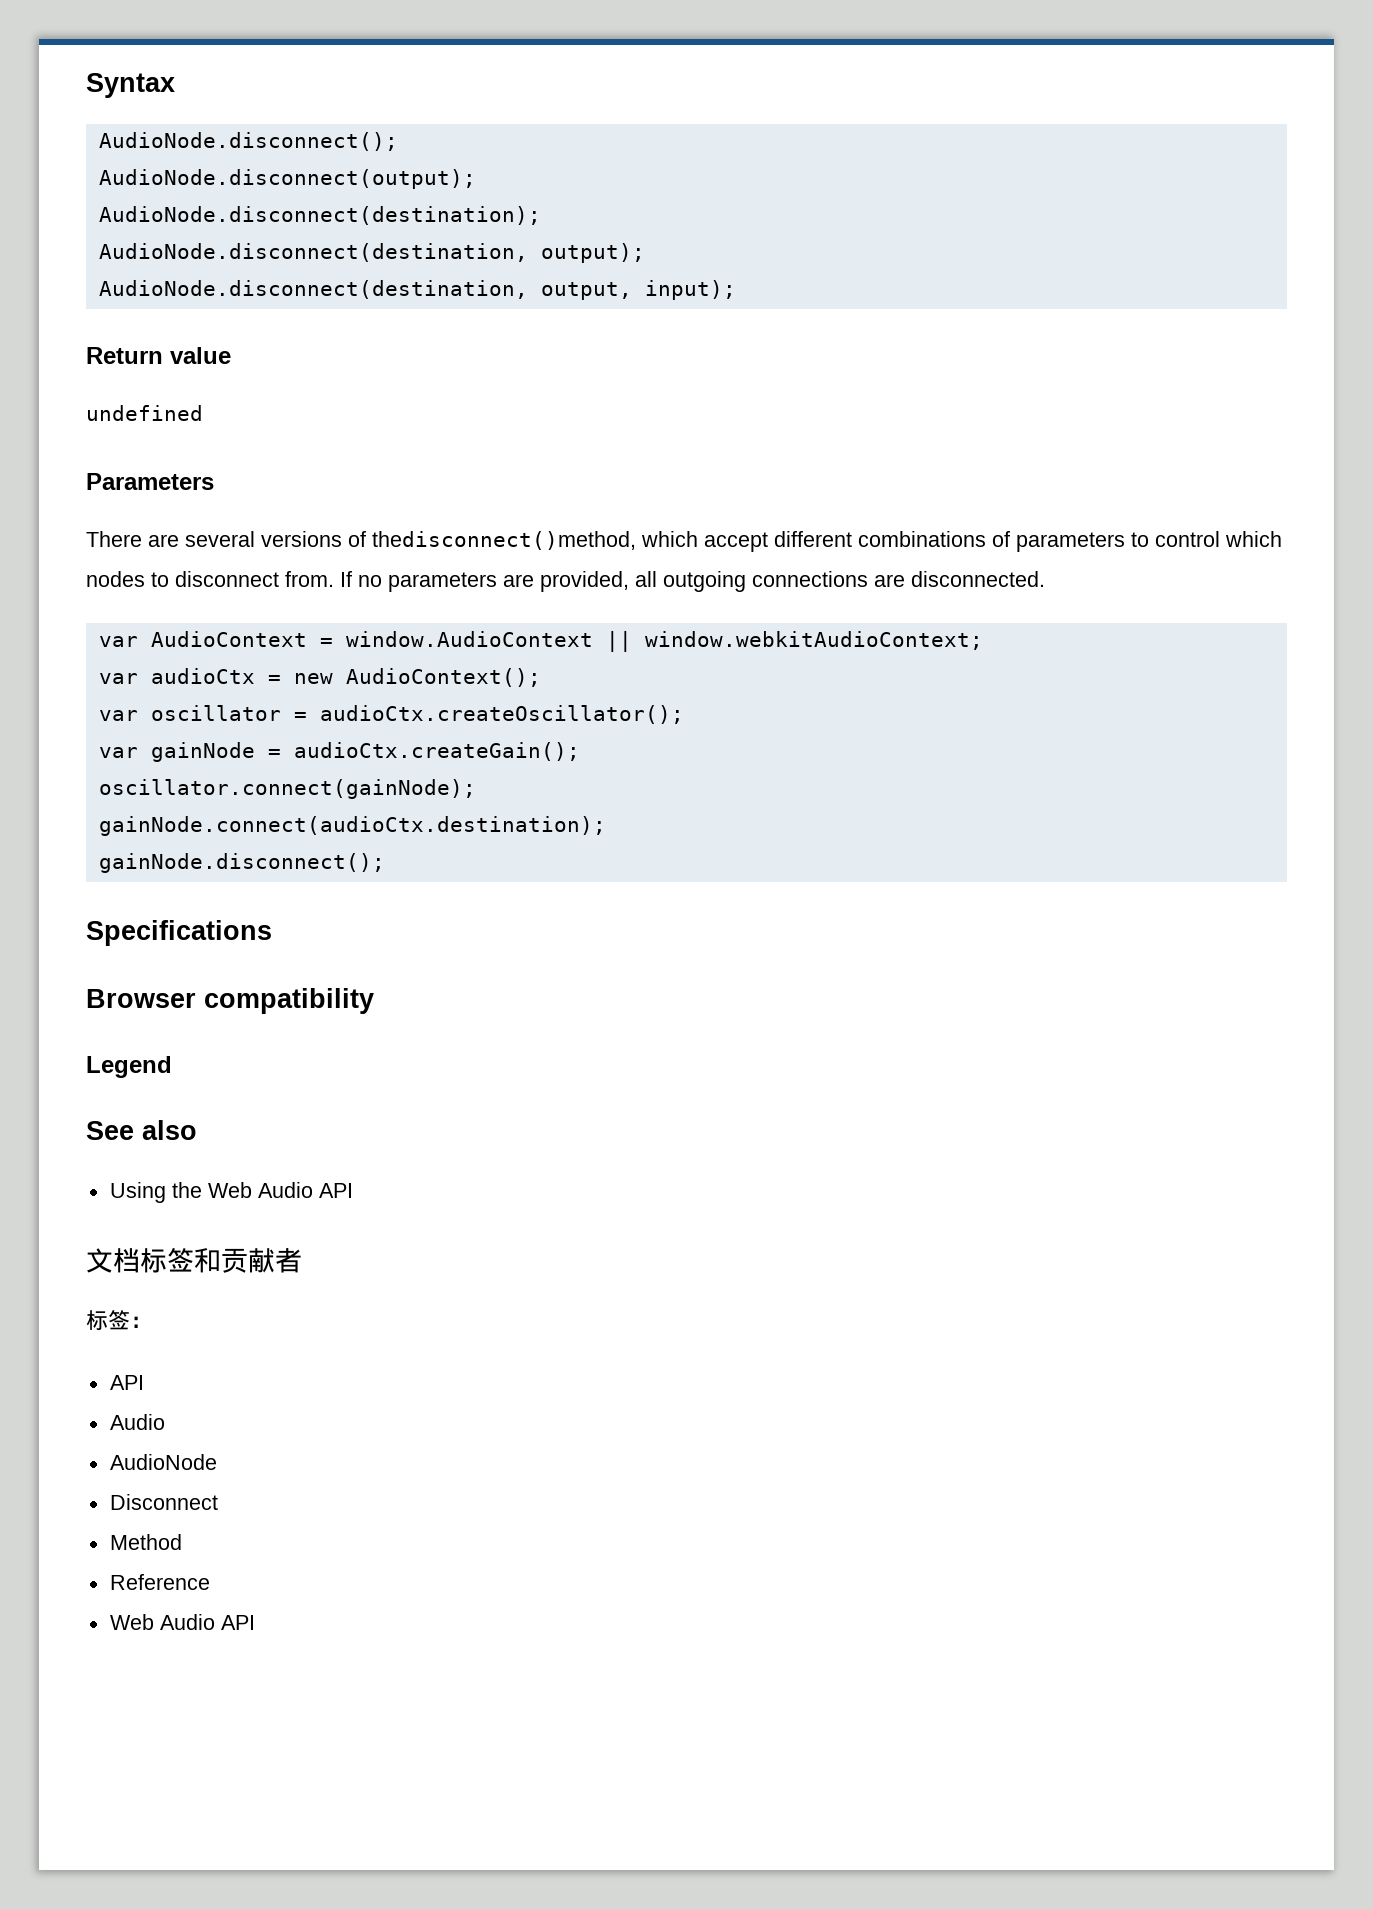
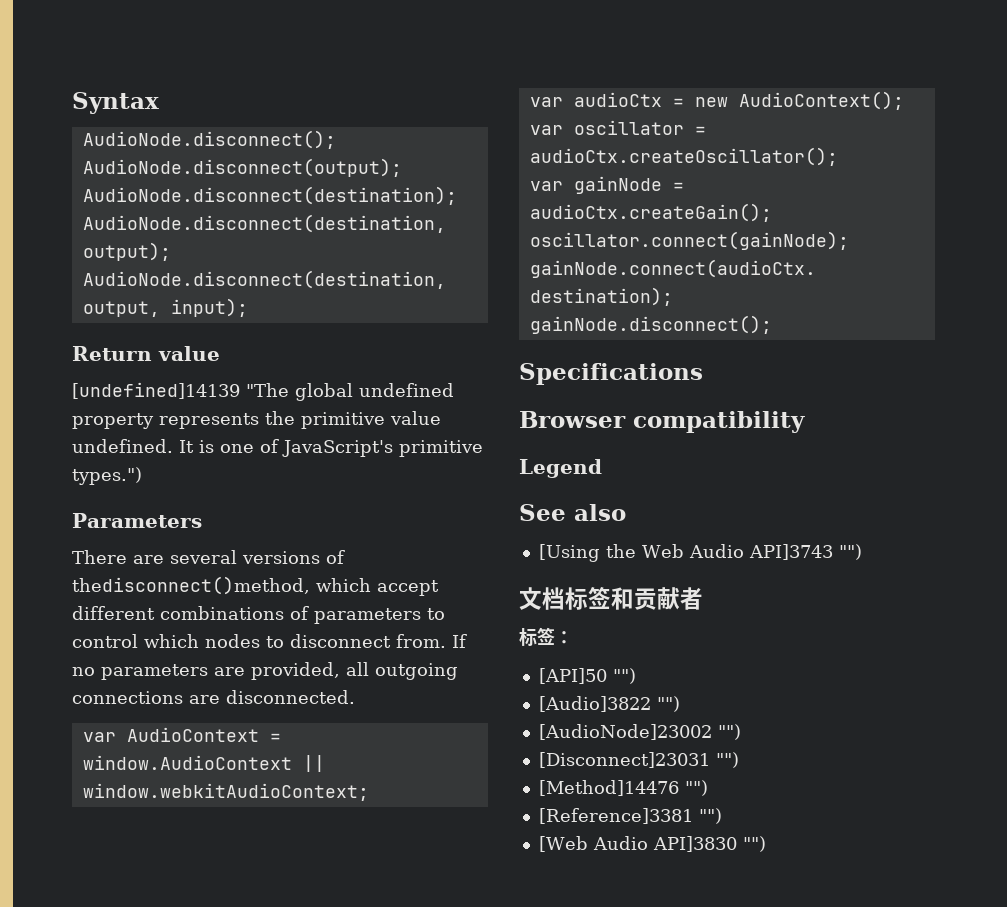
- undefined
+ [undefined]14139 "The global undefined property represents the primitive value undefined. It is one of JavaScript's primitive types.")
- Using the Web Audio API
+ [Using the Web Audio API]3743 "")
  标签：
- API
- Audio
- AudioNode
- Disconnect
- Method
- Reference
- Web Audio API
+ [API]50 "")
+ [Audio]3822 "")
+ [AudioNode]23002 "")
+ [Disconnect]23031 "")
+ [Method]14476 "")
+ [Reference]3381 "")
+ [Web Audio API]3830 "")

